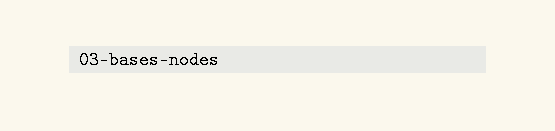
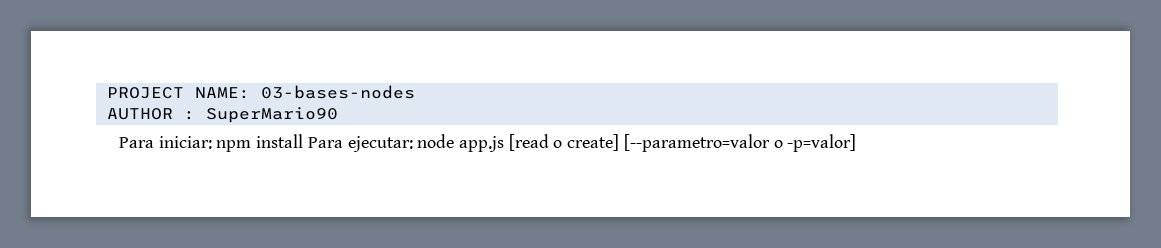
- 03-bases-nodes
+ PROJECT NAME: 03-bases-nodes
+ AUTHOR : SuperMario90
+ Para iniciar: npm install Para ejecutar: node app.js [read o create] [--parametro=valor o -p=valor]

